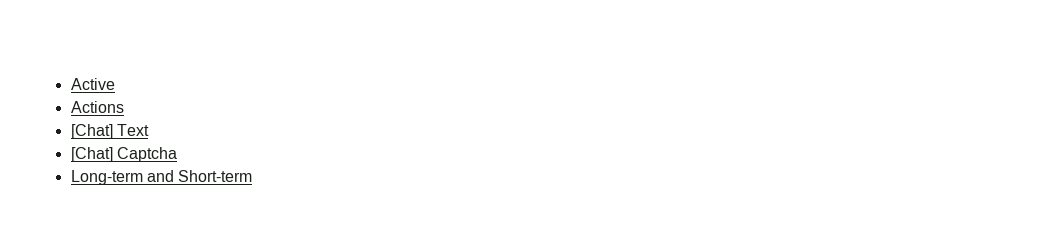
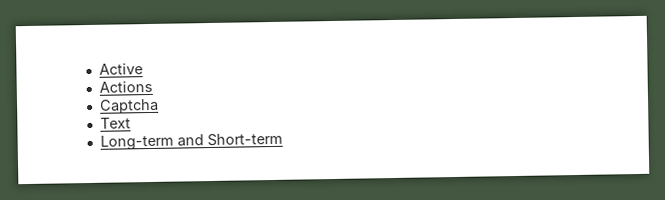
- [Chat] Text
+ Captcha
+ Text
- [Chat] Captcha

